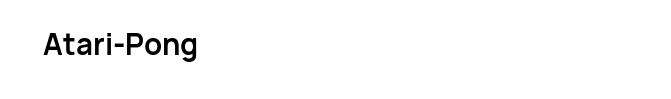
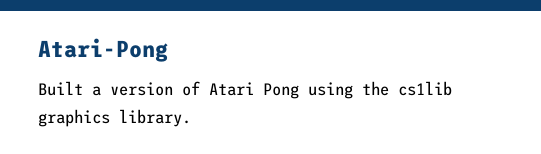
+ Built a version of Atari Pong using the cs1lib graphics library.

